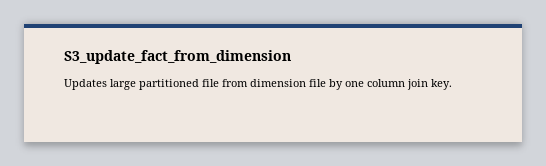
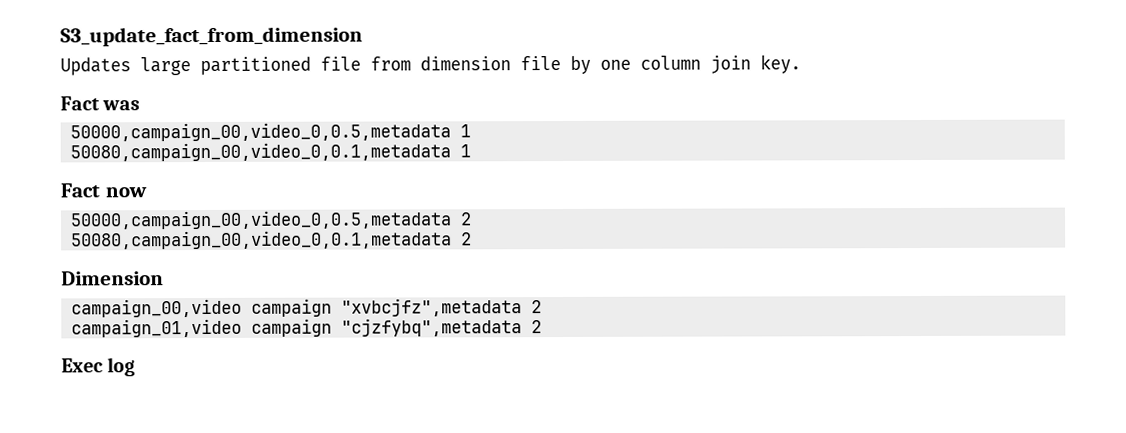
+ Fact was
+ 50000,campaign_00,video_0,0.5,metadata 1
+ 50080,campaign_00,video_0,0.1,metadata 1
+ Fact now
+ 50000,campaign_00,video_0,0.5,metadata 2
+ 50080,campaign_00,video_0,0.1,metadata 2
+ Dimension
+ campaign_00,video campaign "xvbcjfz",metadata 2
+ campaign_01,video campaign "cjzfybq",metadata 2
+ Exec log

